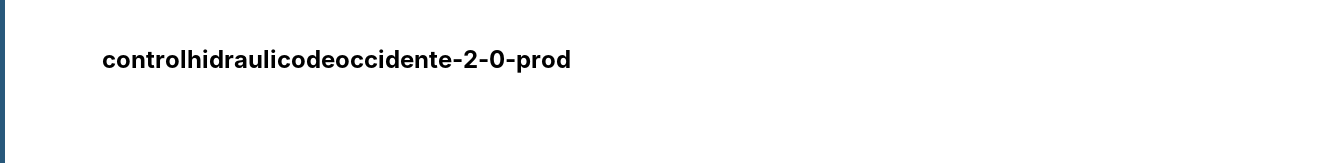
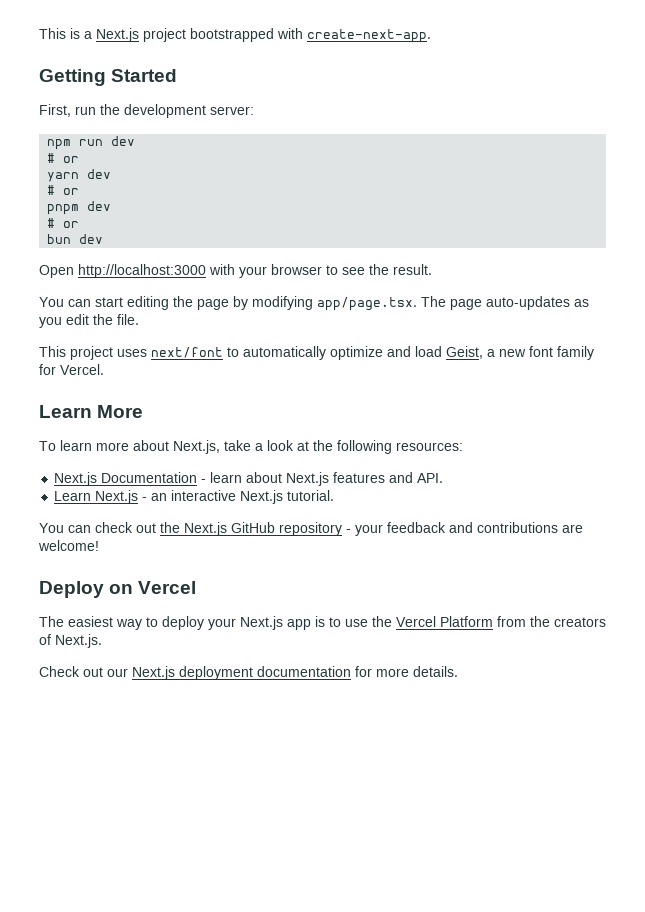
- controlhidraulicodeoccidente-2-0-prod
+ This is a Next.js project bootstrapped with create-next-app.
+ Getting Started
+ First, run the development server:
+ npm run dev
+ # or
+ yarn dev
+ # or
+ pnpm dev
+ # or
+ bun dev
+ Open http://localhost:3000 with your browser to see the result.
+ You can start editing the page by modifying app/page.tsx. The page auto-updates as you edit the file.
+ This project uses next/font to automatically optimize and load Geist, a new font family for Vercel.
+ Learn More
+ To learn more about Next.js, take a look at the following resources:
+ Next.js Documentation - learn about Next.js features and API.
+ Learn Next.js - an interactive Next.js tutorial.
+ You can check out the Next.js GitHub repository - your feedback and contributions are welcome!
+ Deploy on Vercel
+ The easiest way to deploy your Next.js app is to use the Vercel Platform from the creators of Next.js.
+ Check out our Next.js deployment documentation for more details.

